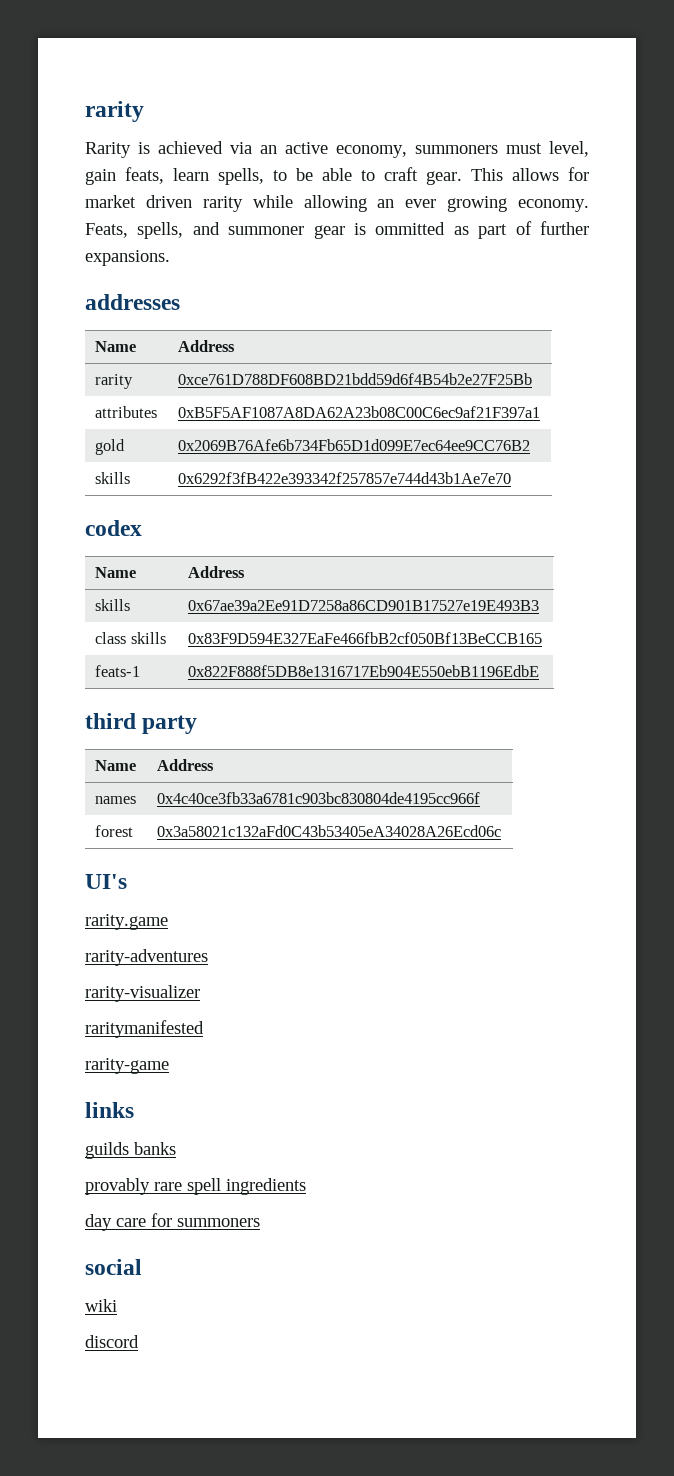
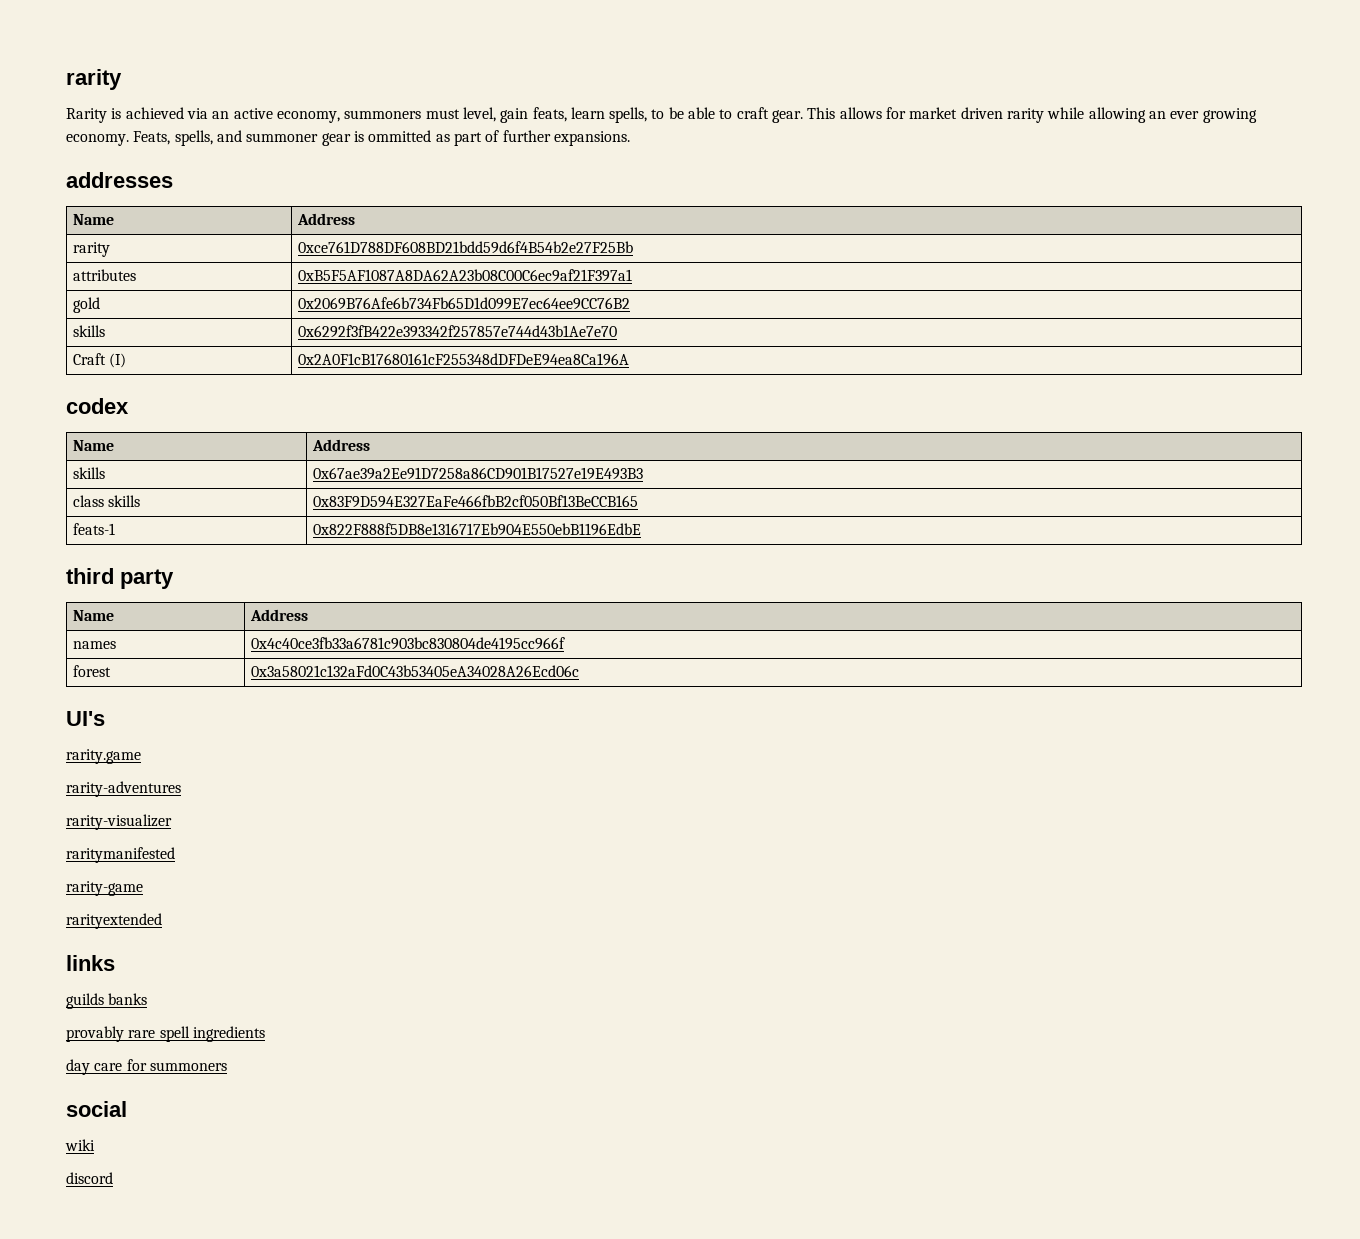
+ Craft (I) | 0x2A0F1cB17680161cF255348dDFDeE94ea8Ca196A
+ rarityextended

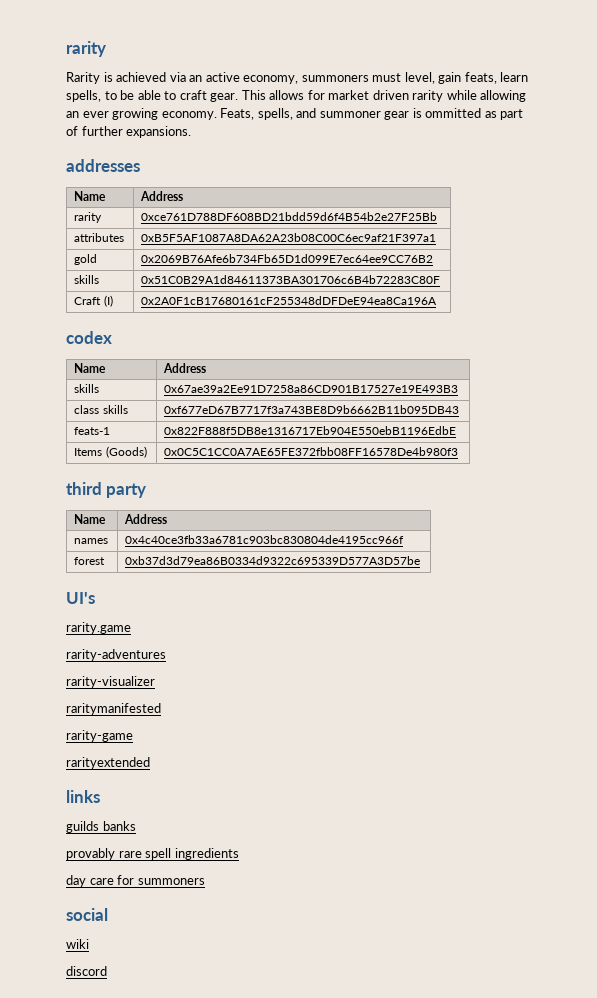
- skills | 0x6292f3fB422e393342f257857e744d43b1Ae7e70
+ skills | 0x51C0B29A1d84611373BA301706c6B4b72283C80F
- class skills | 0x83F9D594E327EaFe466fbB2cf050Bf13BeCCB165
+ class skills | 0xf677eD67B7717f3a743BE8D9b6662B11b095DB43
+ Items (Goods) | 0x0C5C1CC0A7AE65FE372fbb08FF16578De4b980f3
- forest | 0x3a58021c132aFd0C43b53405eA34028A26Ecd06c
+ forest | 0xb37d3d79ea86B0334d9322c695339D577A3D57be

